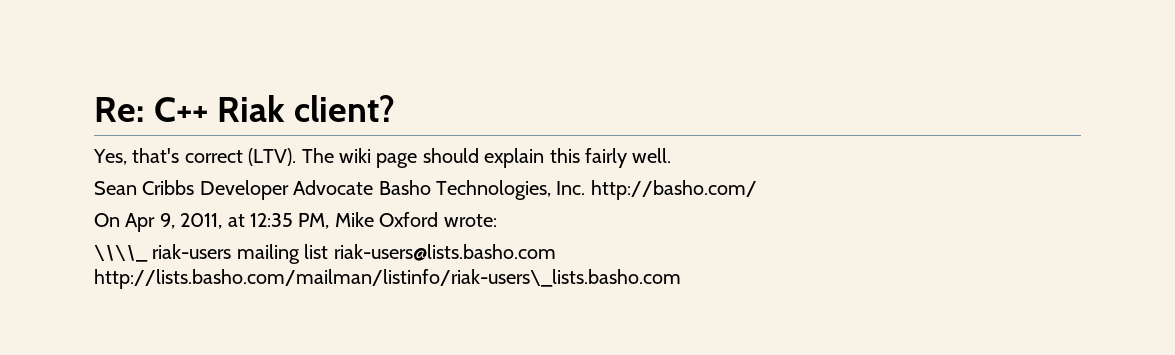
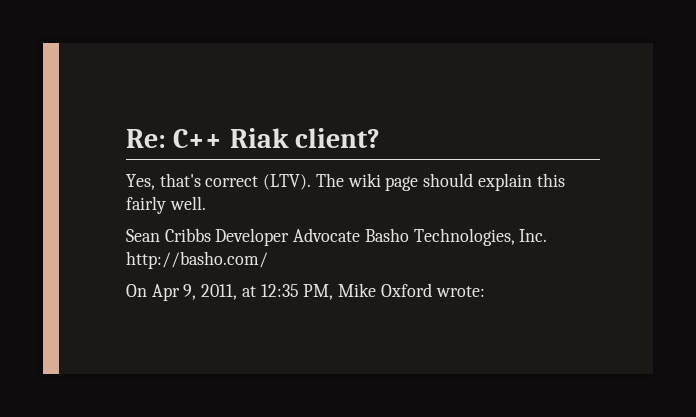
- \\\\_ riak-users mailing list riak-users@lists.basho.com http://lists.basho.com/mailman/listinfo/riak-users\_lists.basho.com

